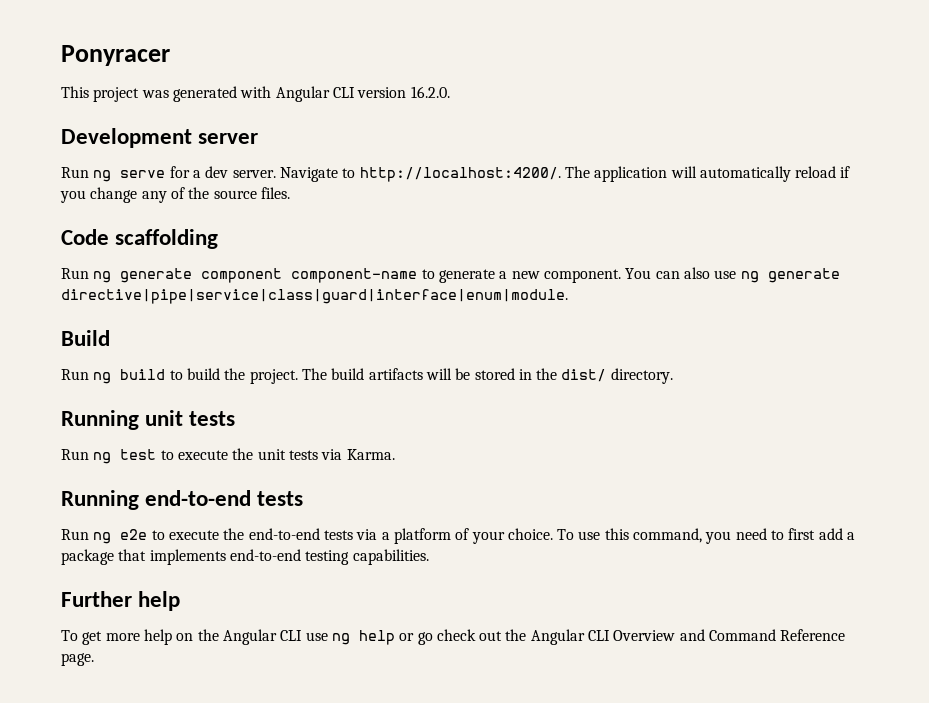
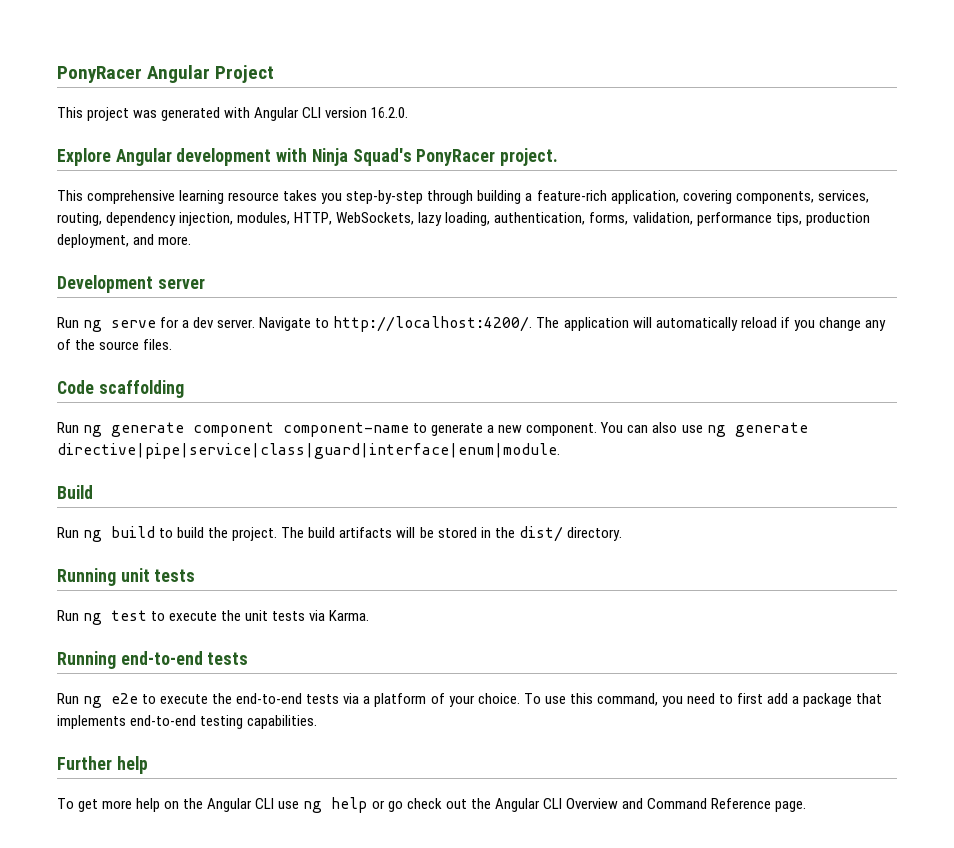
- Ponyracer
+ PonyRacer Angular Project
+ Explore Angular development with Ninja Squad's PonyRacer project.
+ This comprehensive learning resource takes you step-by-step through building a feature-rich application, covering components, services, routing, dependency injection, modules, HTTP, WebSockets, lazy loading, authentication, forms, validation, performance tips, production deployment, and more.

